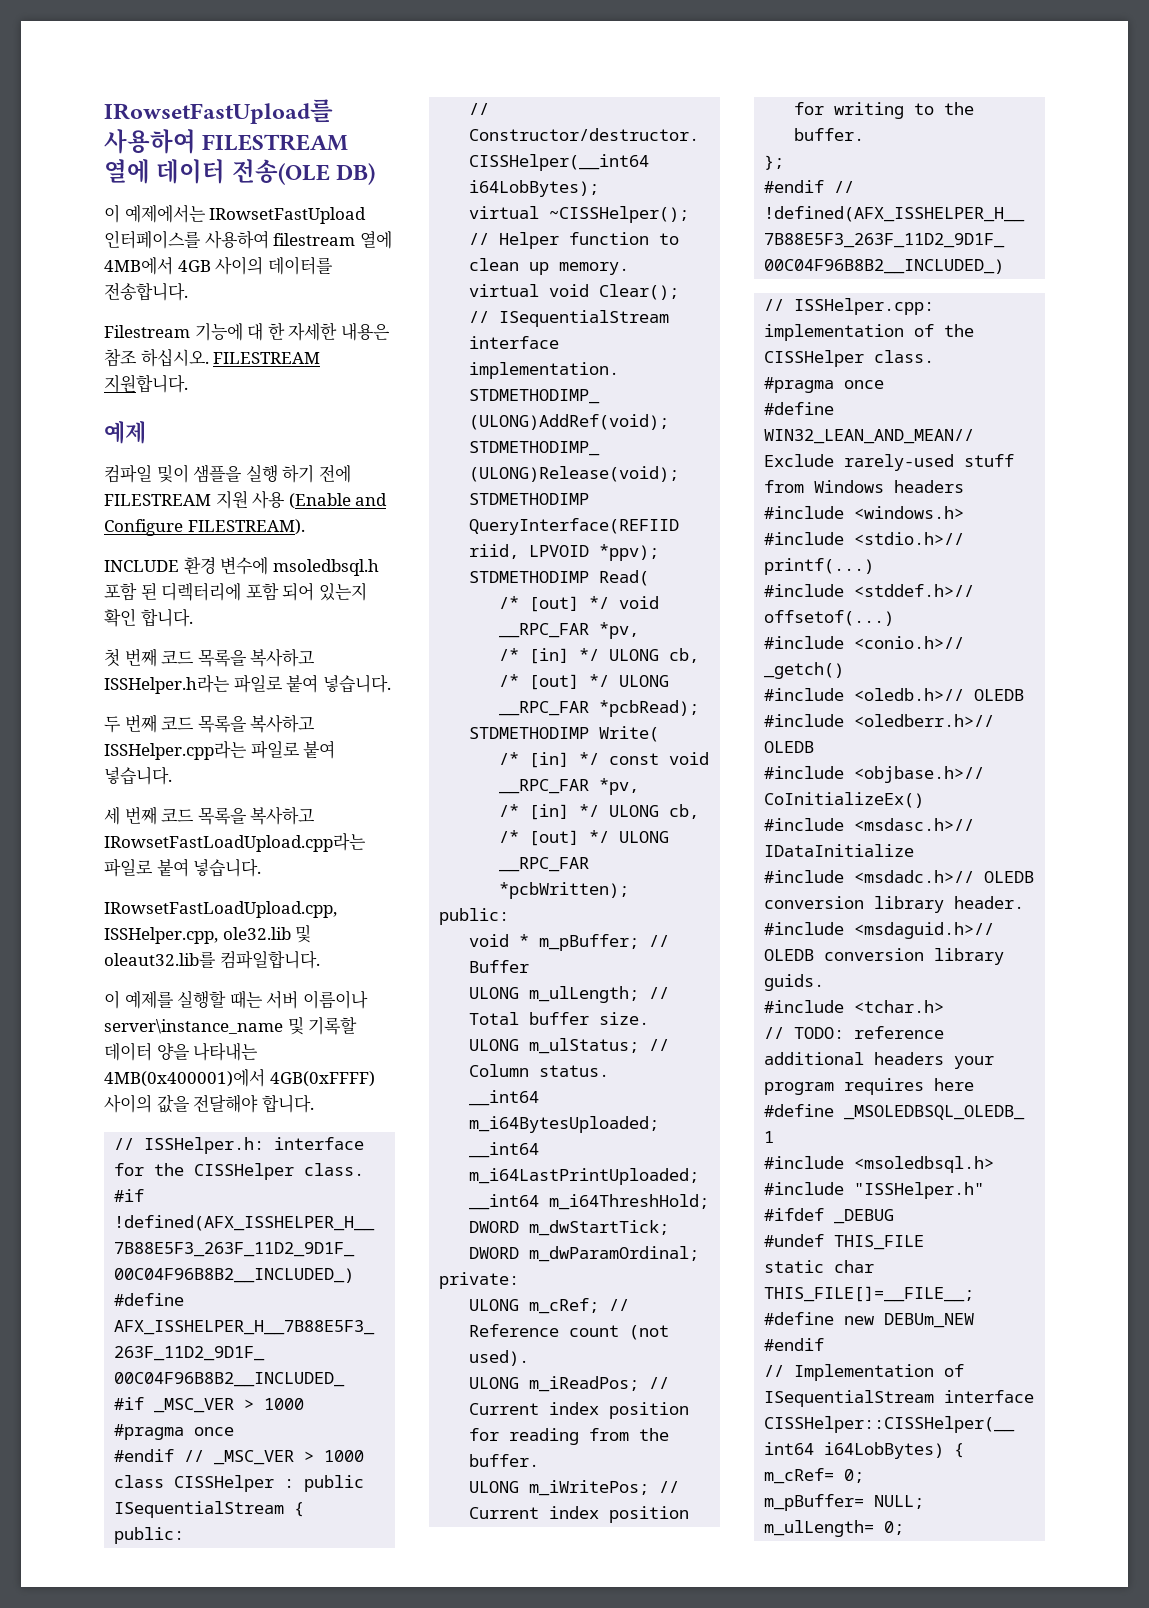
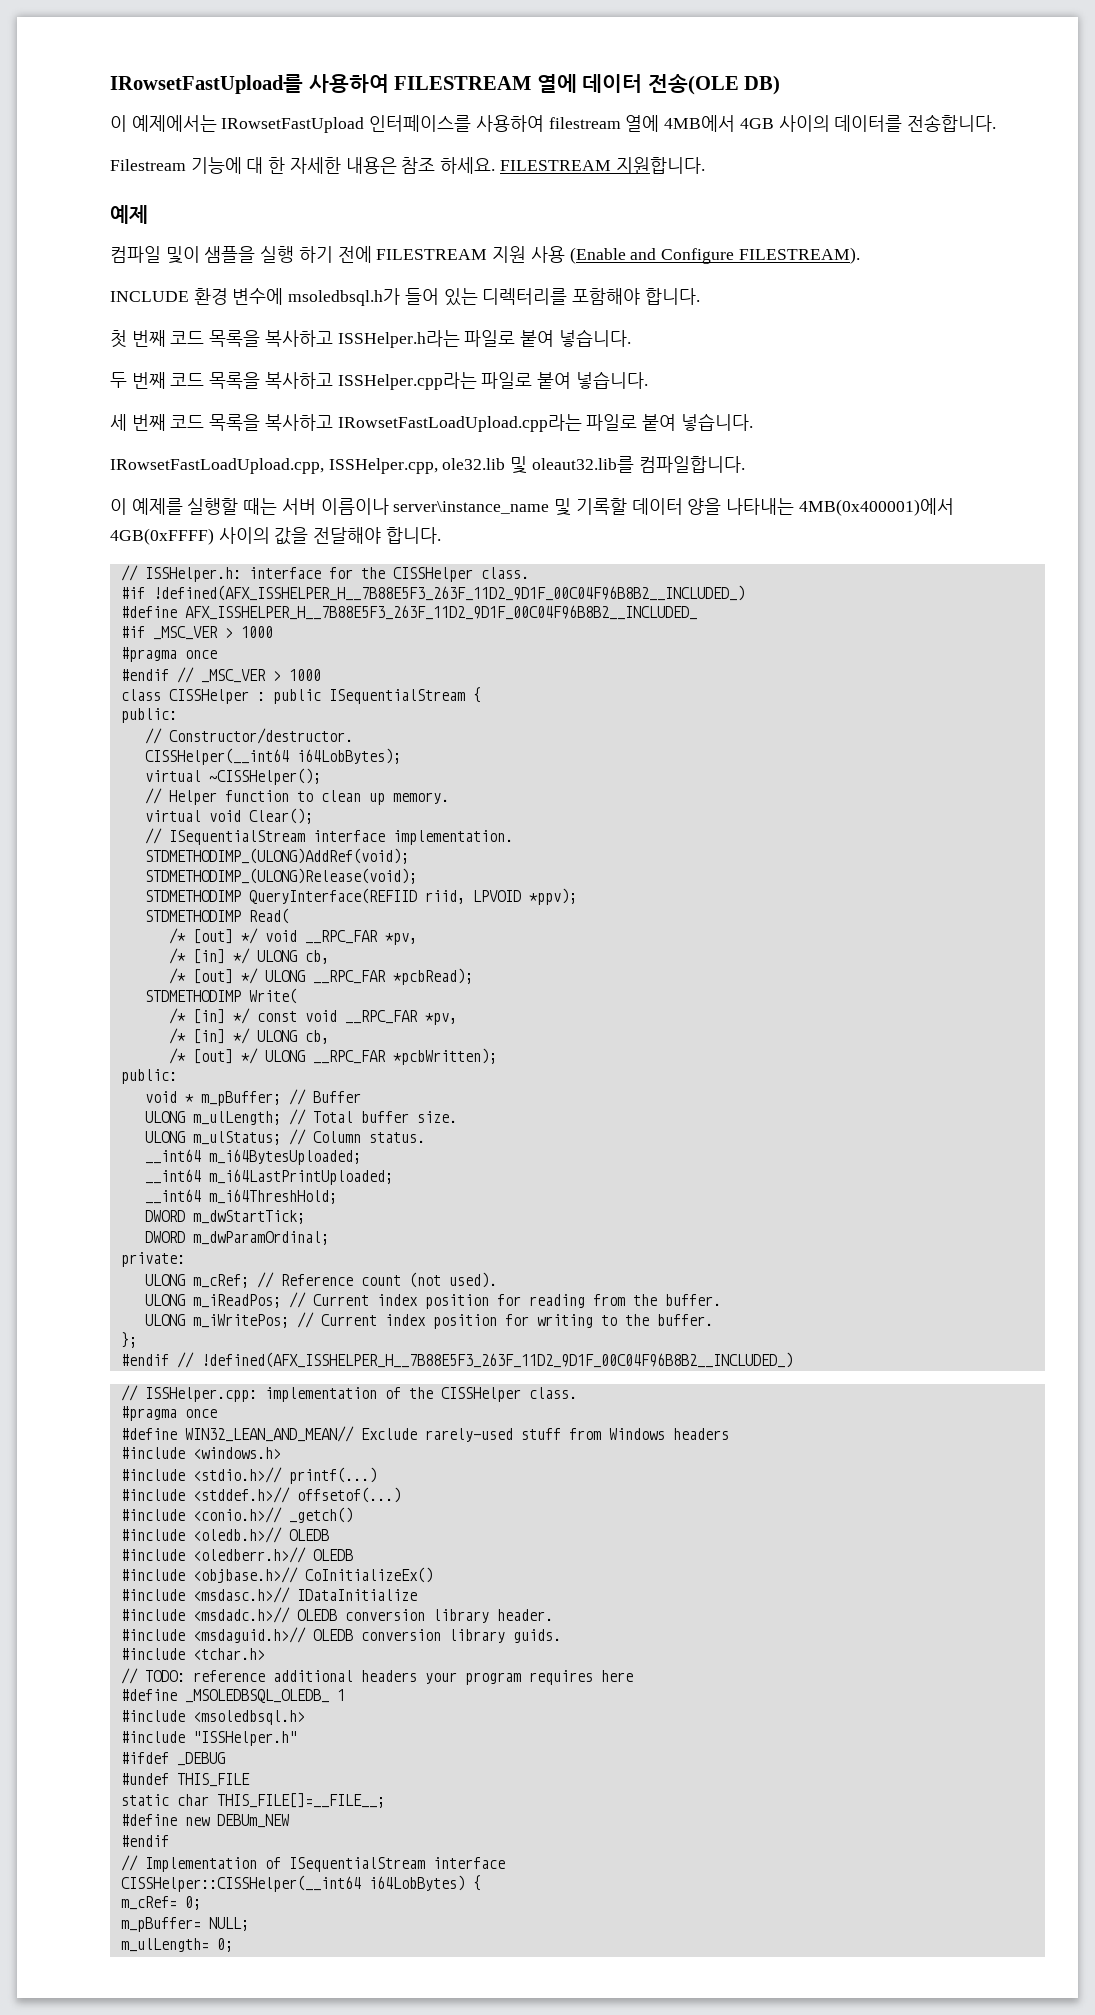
- Filestream 기능에 대 한 자세한 내용은 참조 하십시오.
+ Filestream 기능에 대 한 자세한 내용은 참조 하세요.
- INCLUDE 환경 변수에 msoledbsql.h 포함 된 디렉터리에 포함 되어 있는지 확인 합니다.
+ INCLUDE 환경 변수에 msoledbsql.h가 들어 있는 디렉터리를 포함해야 합니다.

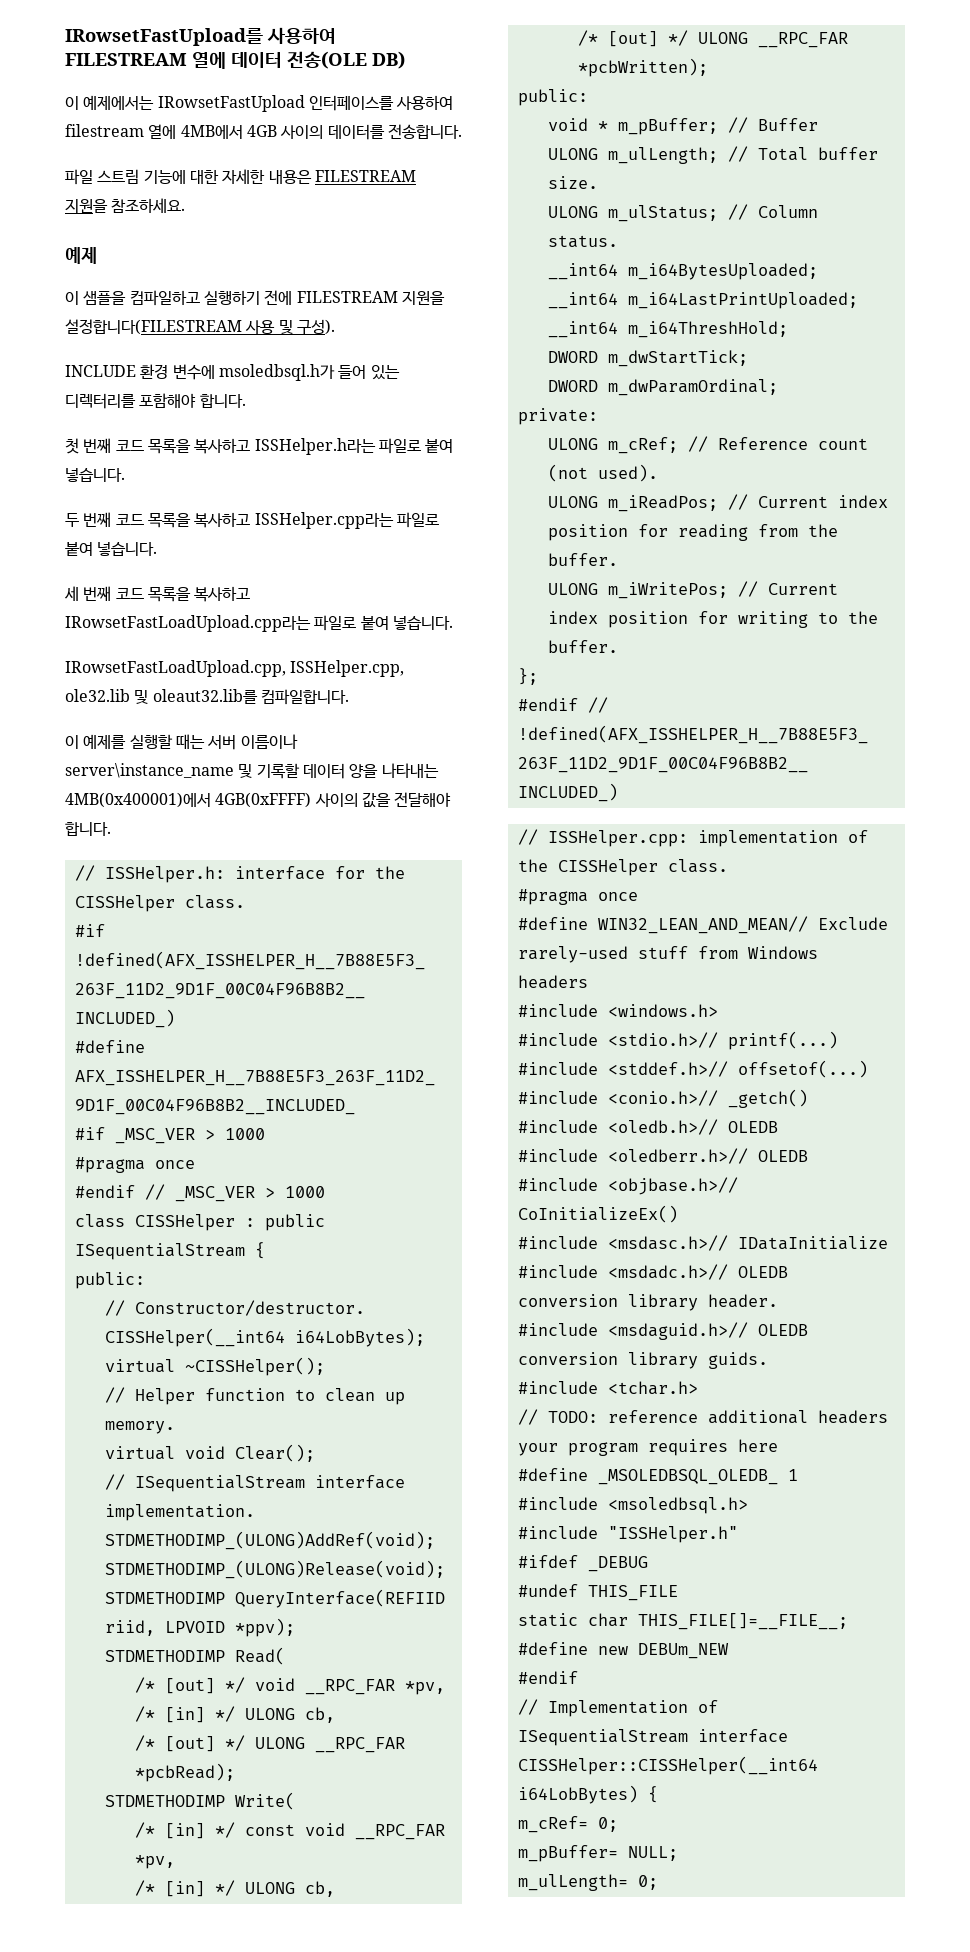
- Filestream 기능에 대 한 자세한 내용은 참조 하세요. FILESTREAM 지원합니다.
+ 파일 스트림 기능에 대한 자세한 내용은 FILESTREAM 지원을 참조하세요.
  예제
- 컴파일 및이 샘플을 실행 하기 전에 FILESTREAM 지원 사용 (Enable and Configure FILESTREAM).
+ 이 샘플을 컴파일하고 실행하기 전에 FILESTREAM 지원을 설정합니다(FILESTREAM 사용 및 구성).

